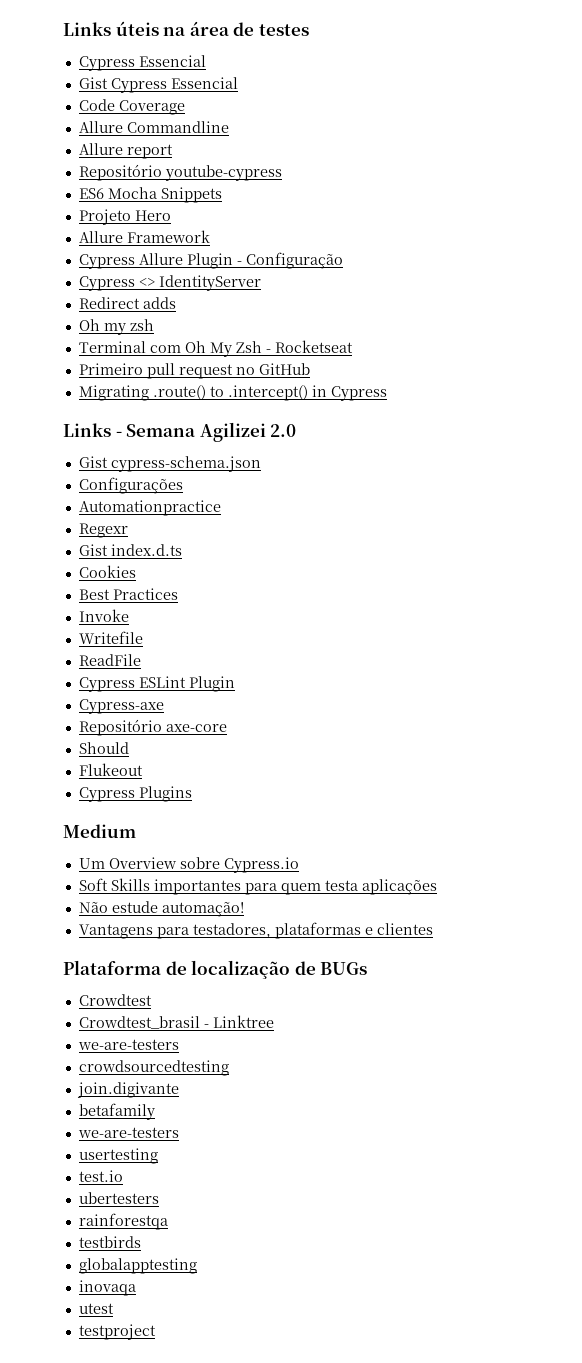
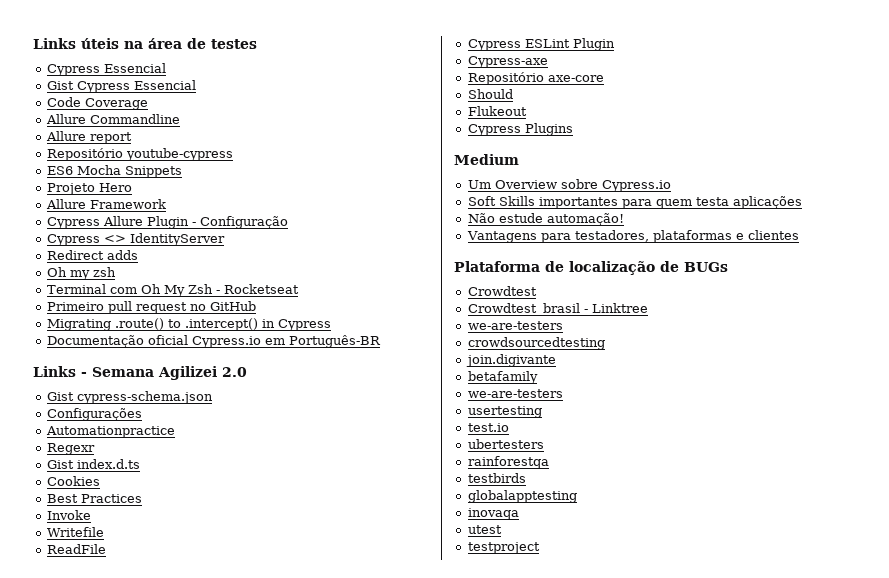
+ Documentação oficial Cypress.io em Português-BR

